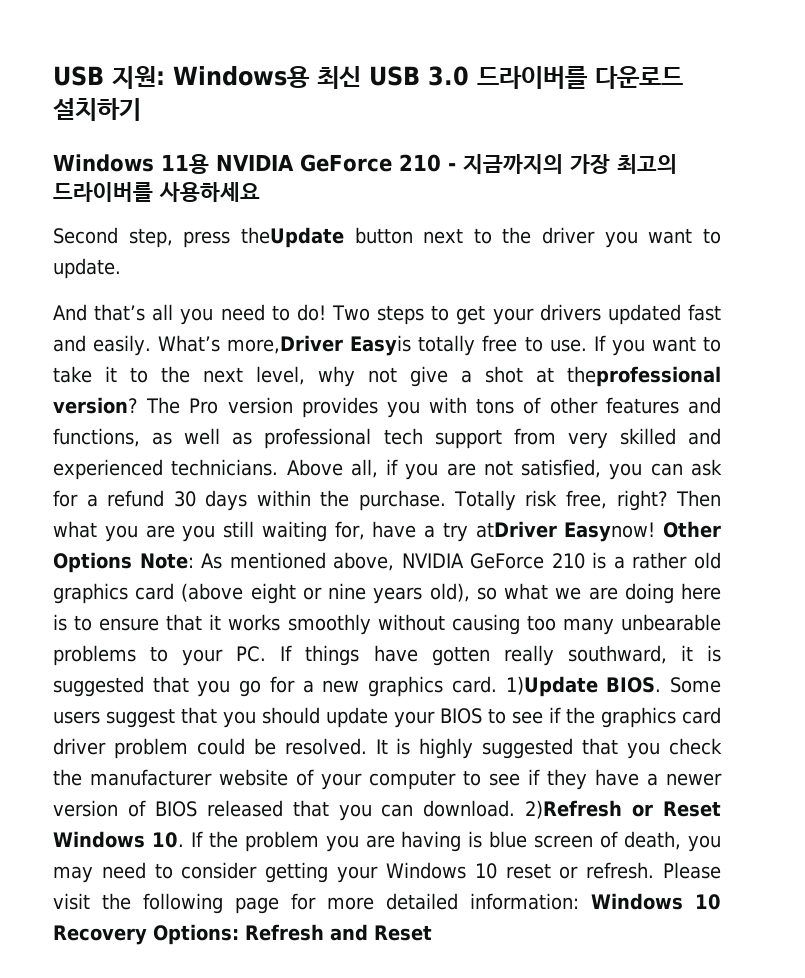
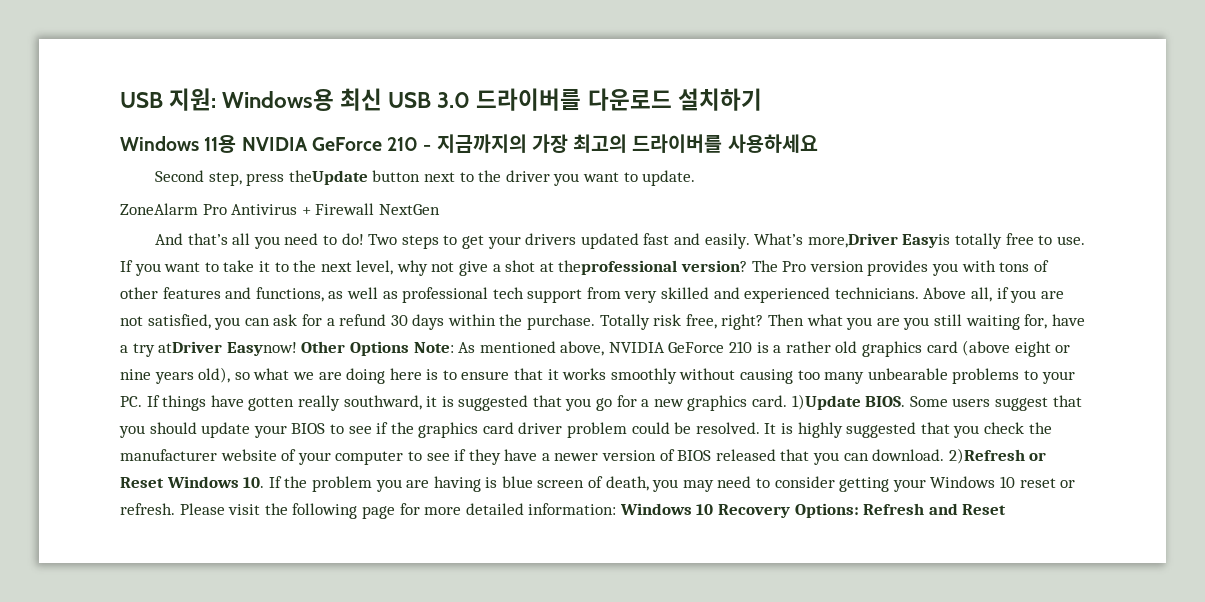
+ ZoneAlarm Pro Antivirus + Firewall NextGen

